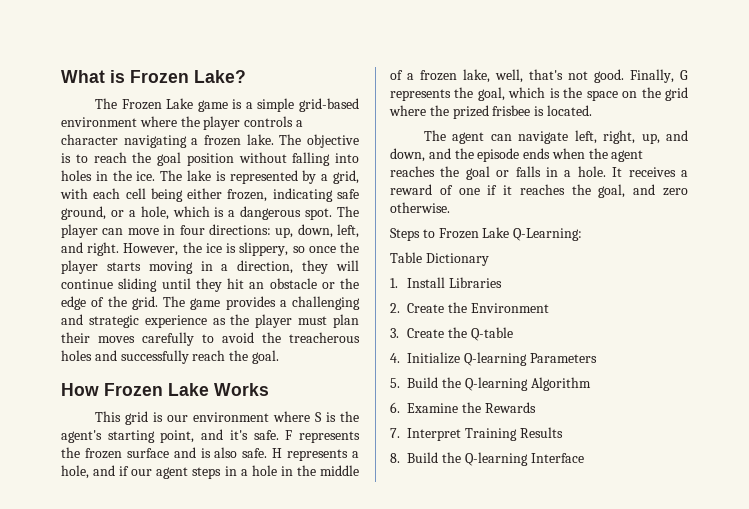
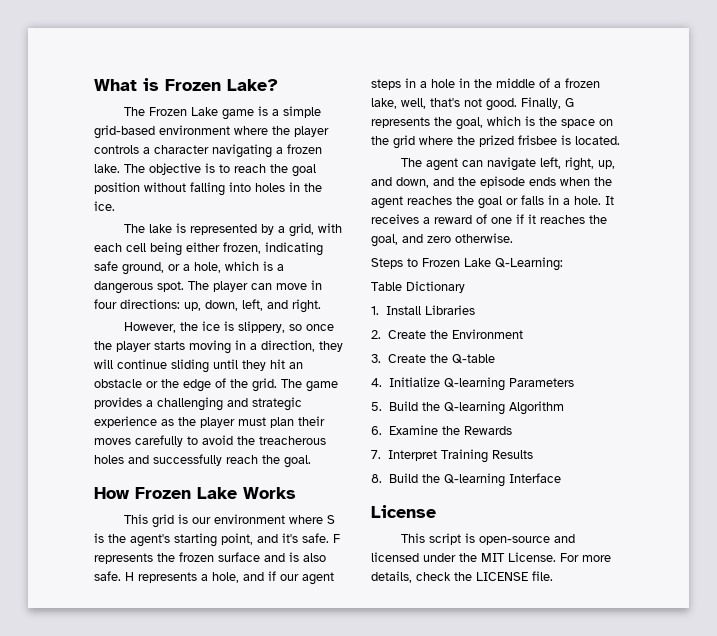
- The objective is to reach the goal position without falling into holes in the ice. The lake is represented by a grid, with each cell being either frozen, indicating safe ground, or a hole, which is a dangerous spot.
+ The objective is to reach the goal position without falling into holes in the ice.
+ The lake is represented by a grid, with each cell being either frozen, indicating safe ground, or a hole, which is a dangerous spot.
- The player can move in four directions: up, down, left, and right. However, the ice is slippery, so once the player starts moving in a direction, they will continue sliding until they hit an obstacle or the edge of the grid.
+ The player can move in four directions: up, down, left, and right.
+ However, the ice is slippery, so once the player starts moving in a direction, they will continue sliding until they hit an obstacle or the edge of the grid.
+ License
+ This script is open-source and licensed under the MIT License. For more details, check the LICENSE file.

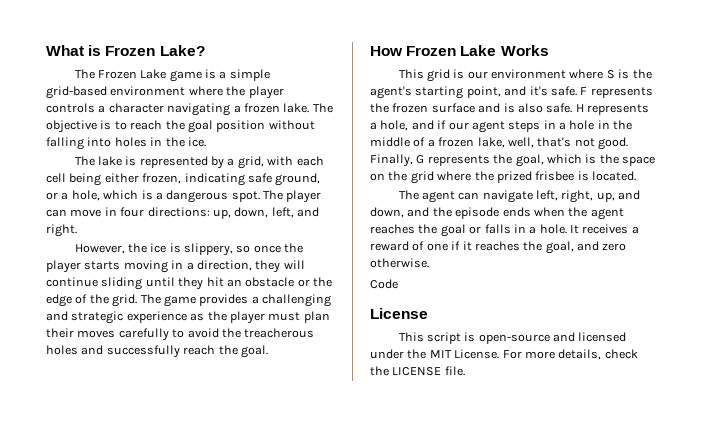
- Steps to Frozen Lake Q-Learning:
- Table Dictionary
- 1. Install Libraries
- 2. Create the Environment
- 3. Create the Q-table
- 4. Initialize Q-learning Parameters
- 5. Build the Q-learning Algorithm
- 6. Examine the Rewards
- 7. Interpret Training Results
- 8. Build the Q-learning Interface
+ Code

